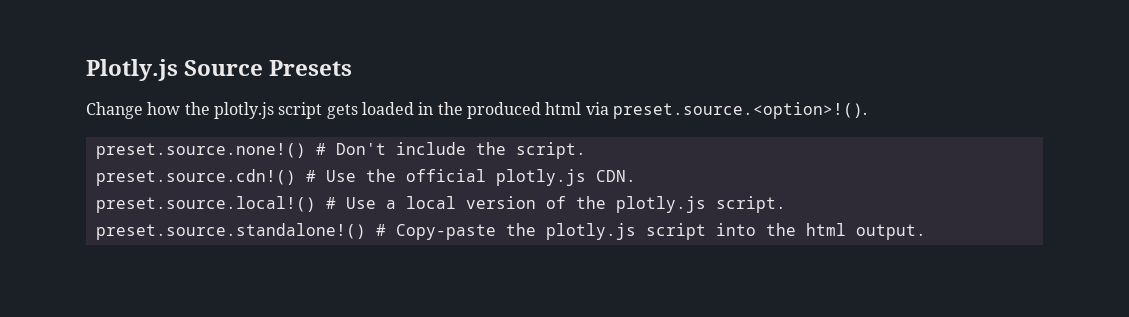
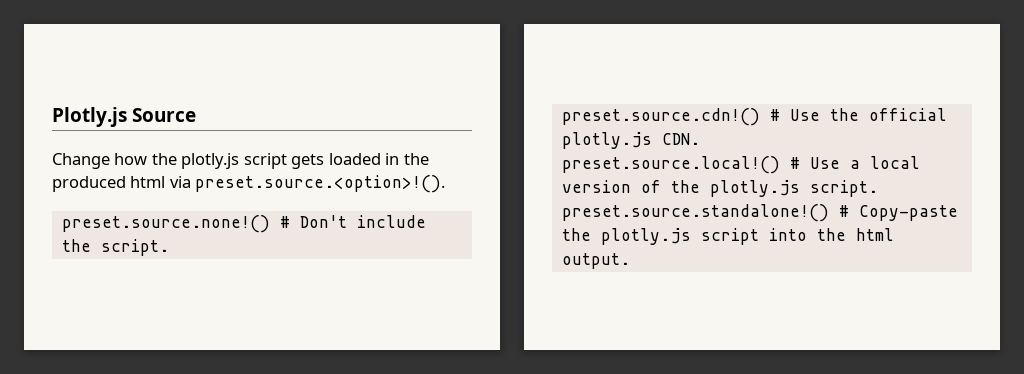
- Plotly.js Source Presets
+ Plotly.js Source

